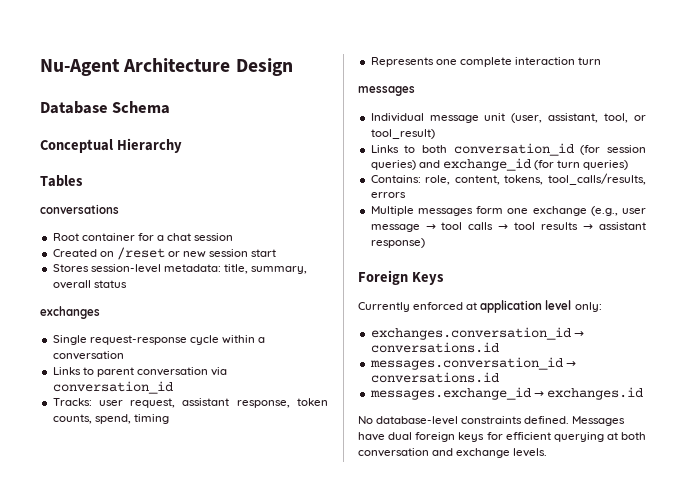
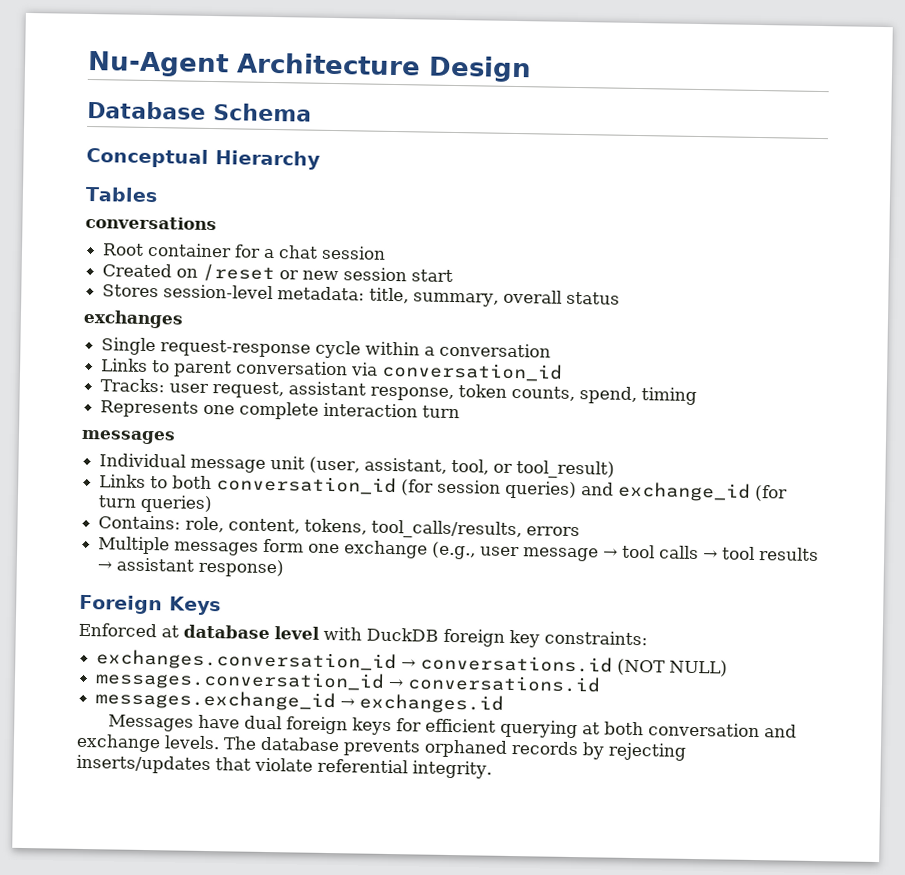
- Currently enforced at application level only:
+ Enforced at database level with DuckDB foreign key constraints:
- exchanges.conversation_id → conversations.id
+ exchanges.conversation_id → conversations.id (NOT NULL)
- No database-level constraints defined.
+ The database prevents orphaned records by rejecting inserts/updates that violate referential integrity.

